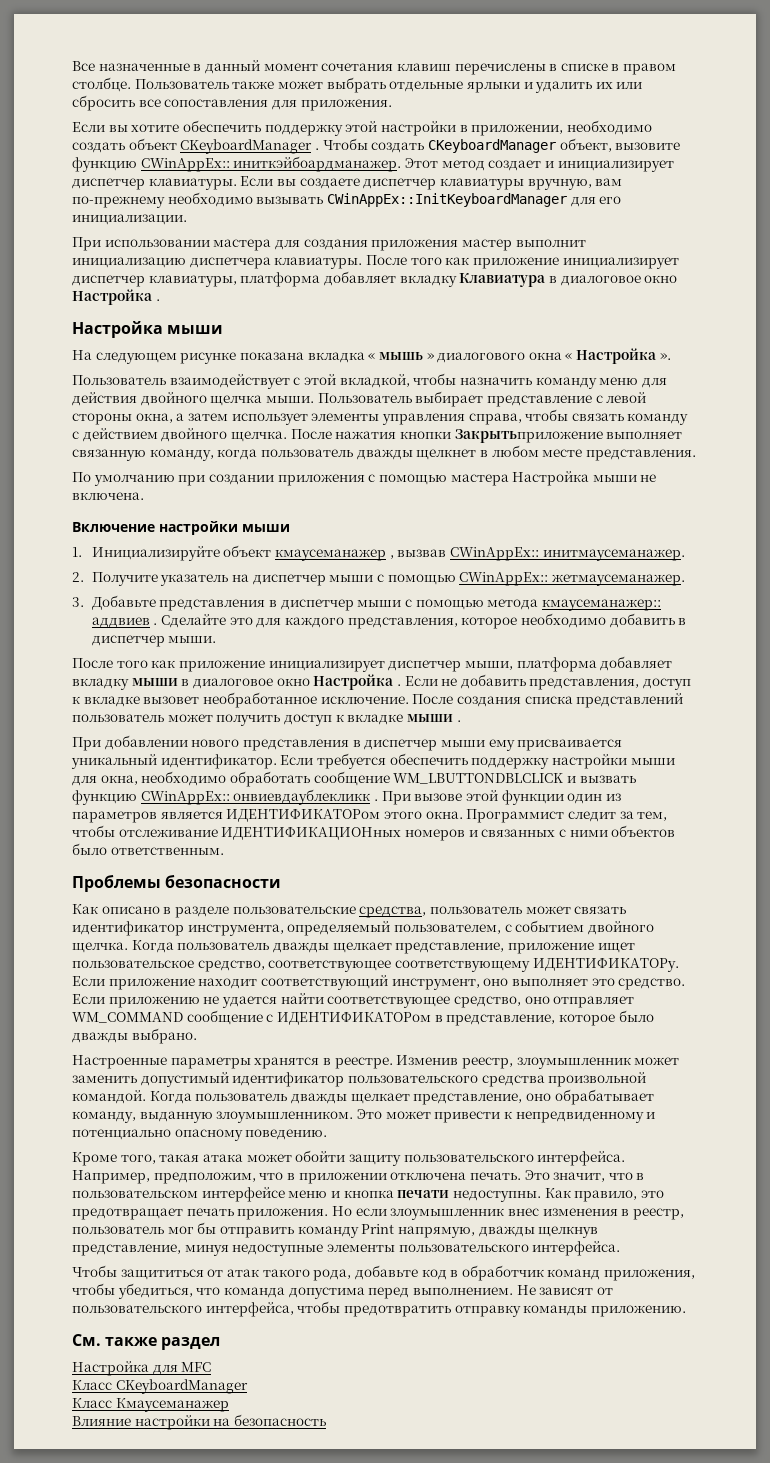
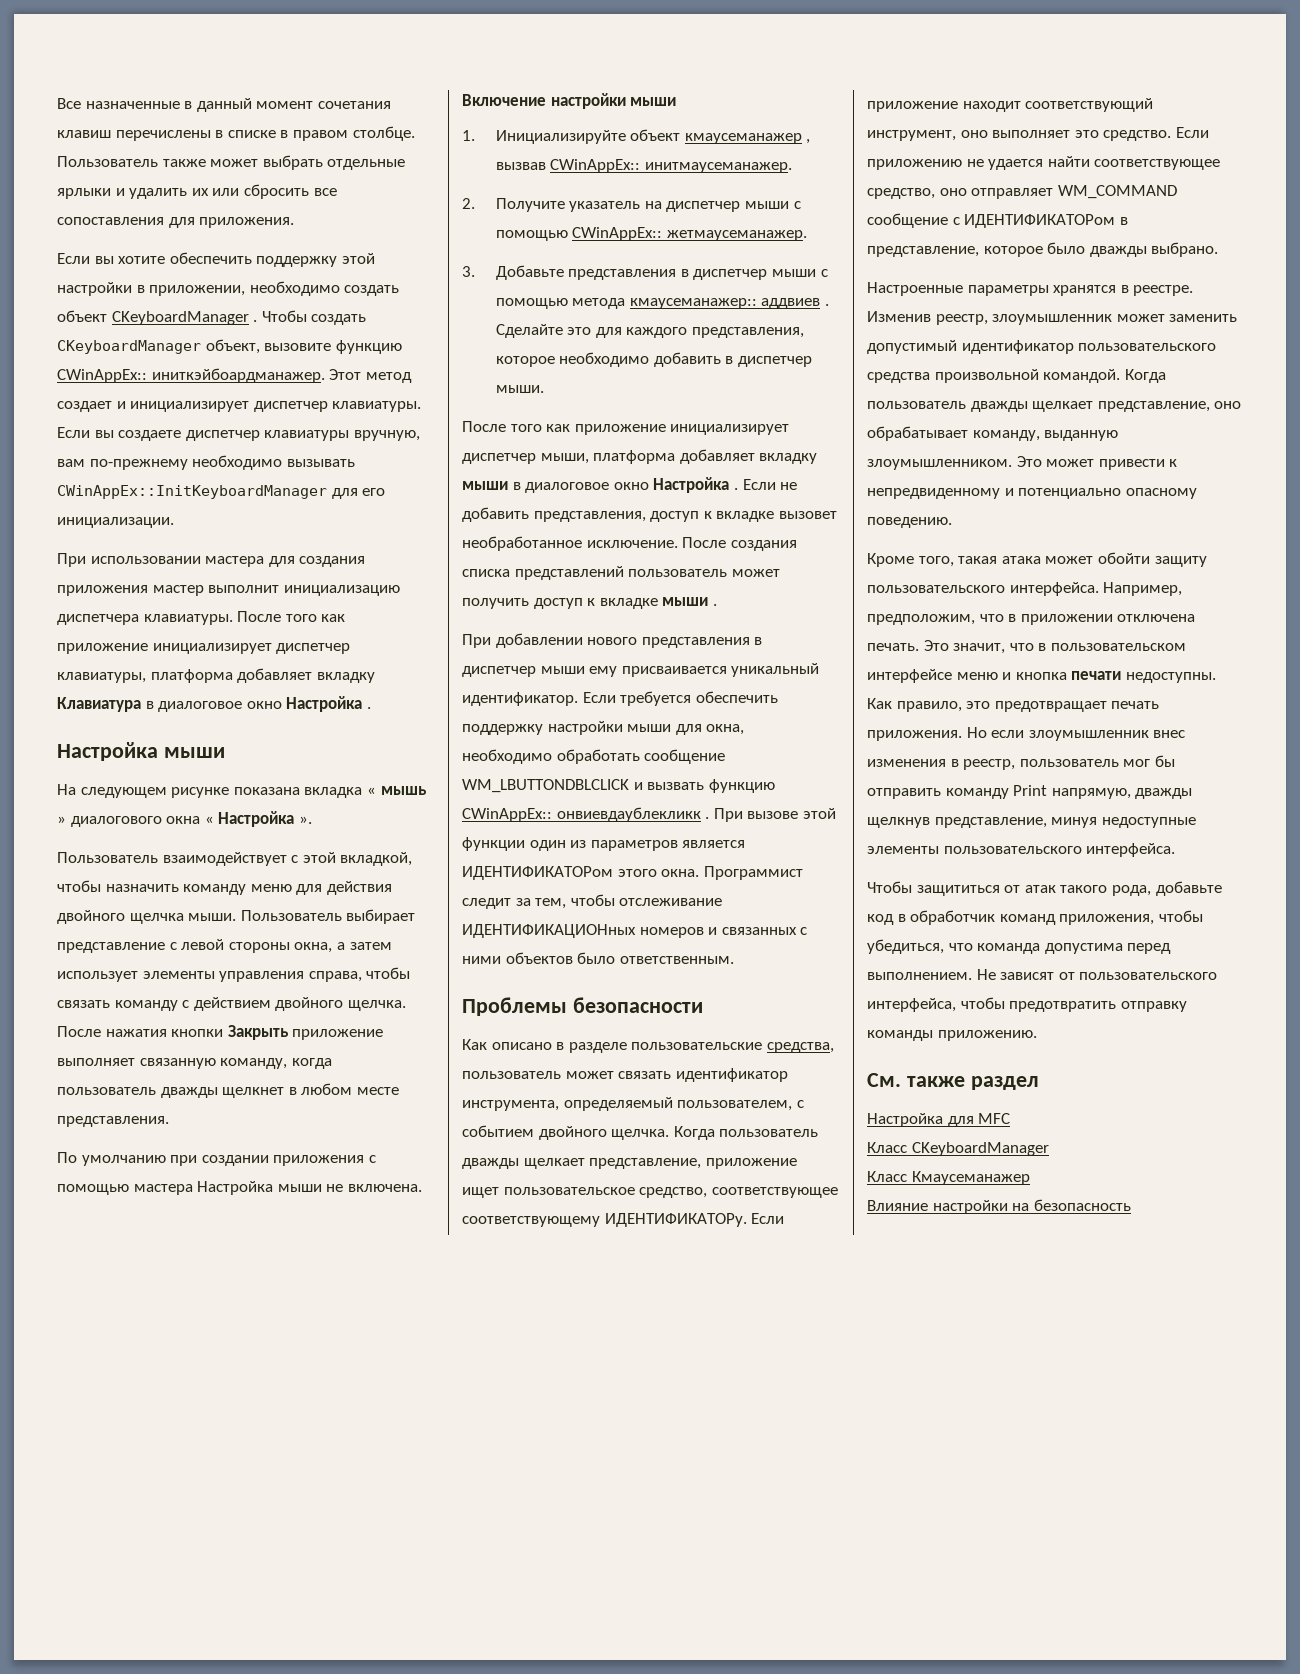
- После нажатия кнопки Закрытьприложение выполняет связанную команду, когда пользователь дважды щелкнет в любом месте представления.
+ После нажатия кнопки Закрыть приложение выполняет связанную команду, когда пользователь дважды щелкнет в любом месте представления.

